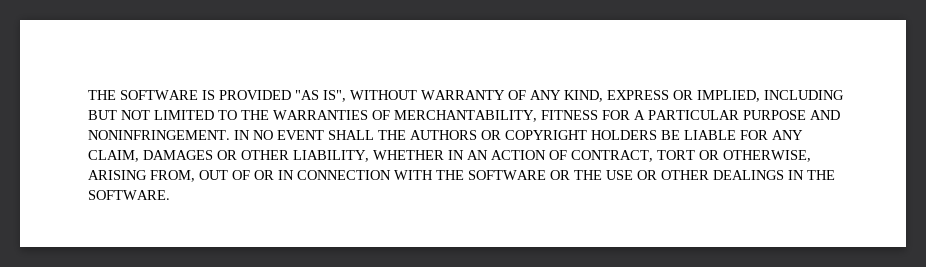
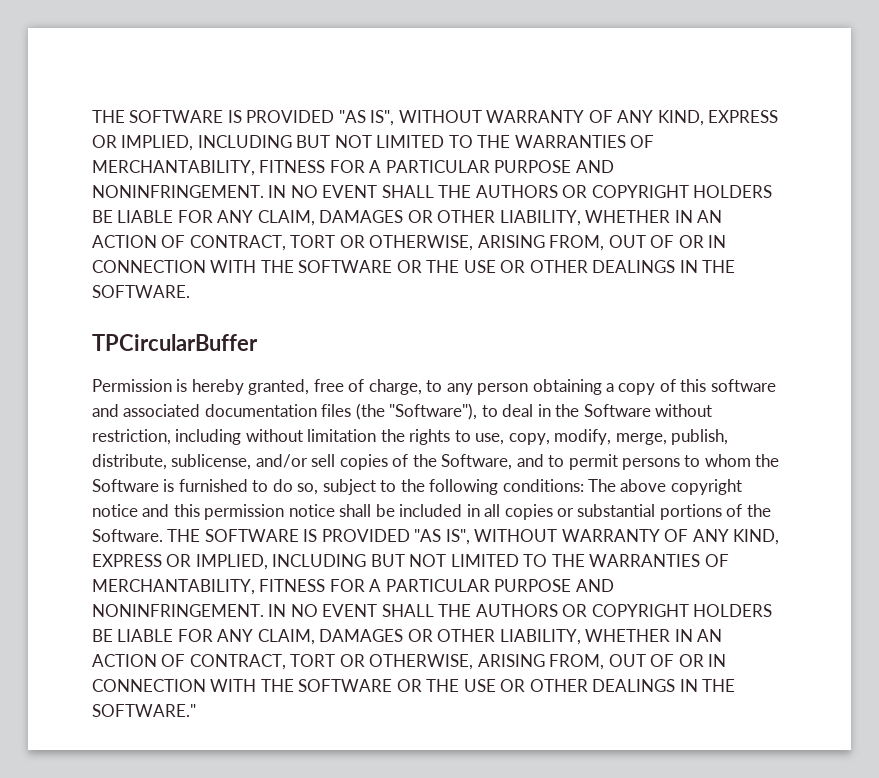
+ TPCircularBuffer
+ Permission is hereby granted, free of charge, to any person obtaining a copy of this software and associated documentation files (the "Software"), to deal in the Software without restriction, including without limitation the rights to use, copy, modify, merge, publish, distribute, sublicense, and/or sell copies of the Software, and to permit persons to whom the Software is furnished to do so, subject to the following conditions: The above copyright notice and this permission notice shall be included in all copies or substantial portions of the Software. THE SOFTWARE IS PROVIDED "AS IS", WITHOUT WARRANTY OF ANY KIND, EXPRESS OR IMPLIED, INCLUDING BUT NOT LIMITED TO THE WARRANTIES OF MERCHANTABILITY, FITNESS FOR A PARTICULAR PURPOSE AND NONINFRINGEMENT. IN NO EVENT SHALL THE AUTHORS OR COPYRIGHT HOLDERS BE LIABLE FOR ANY CLAIM, DAMAGES OR OTHER LIABILITY, WHETHER IN AN ACTION OF CONTRACT, TORT OR OTHERWISE, ARISING FROM, OUT OF OR IN CONNECTION WITH THE SOFTWARE OR THE USE OR OTHER DEALINGS IN THE SOFTWARE."

